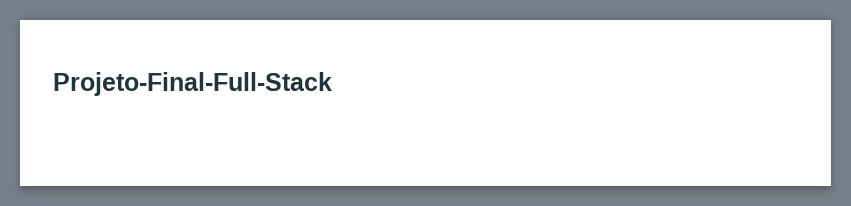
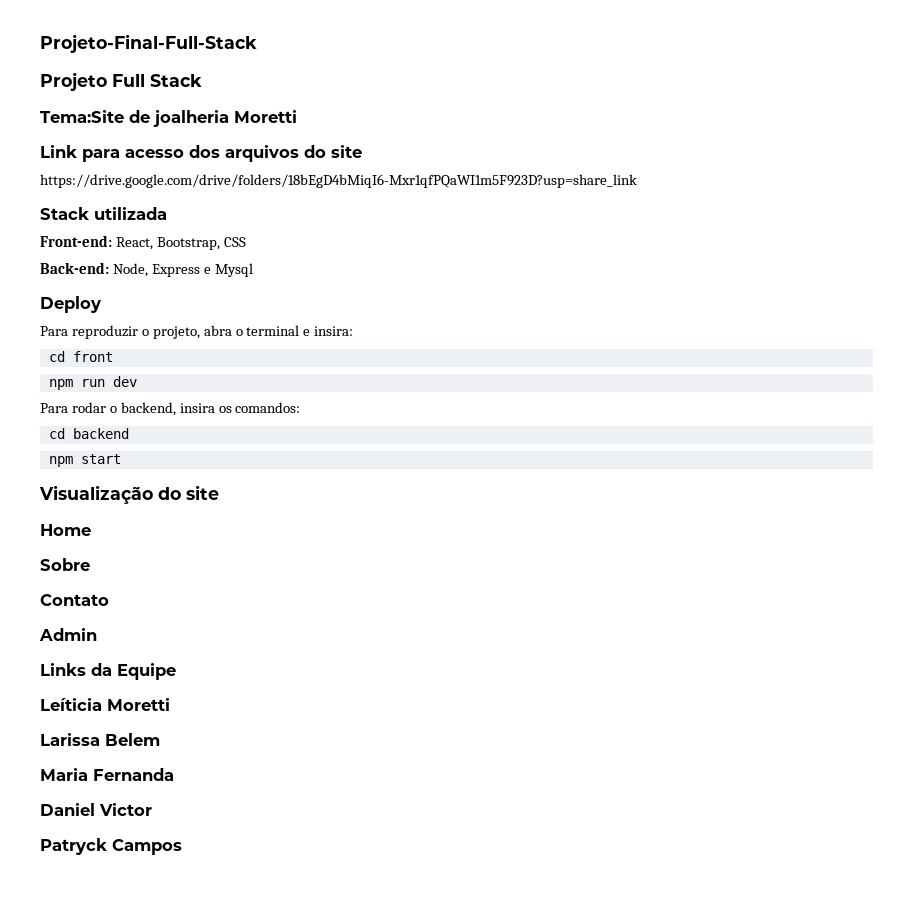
+ Projeto Full Stack
+ Tema:Site de joalheria Moretti
+ Link para acesso dos arquivos do site
+ https://drive.google.com/drive/folders/18bEgD4bMiqI6-Mxr1qfPQaWI1m5F923D?usp=share_link
+ Stack utilizada
+ Front-end: React, Bootstrap, CSS
+ Back-end: Node, Express e Mysql
+ Deploy
+ Para reproduzir o projeto, abra o terminal e insira:
+ cd front
+ npm run dev
+ Para rodar o backend, insira os comandos:
+ cd backend
+ npm start
+ Visualização do site
+ Home
+ Sobre
+ Contato
+ Admin
+ Links da Equipe
+ Leíticia Moretti
+ Larissa Belem
+ Maria Fernanda
+ Daniel Victor
+ Patryck Campos

